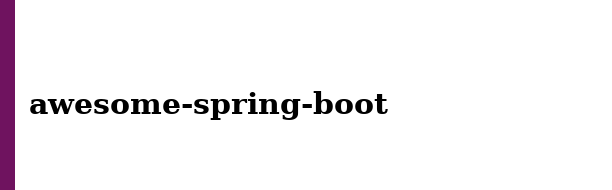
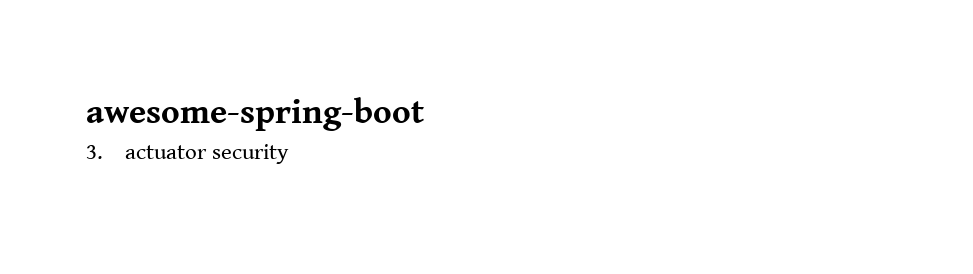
+ 3. actuator security

